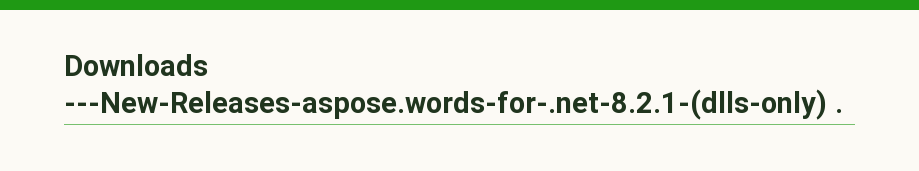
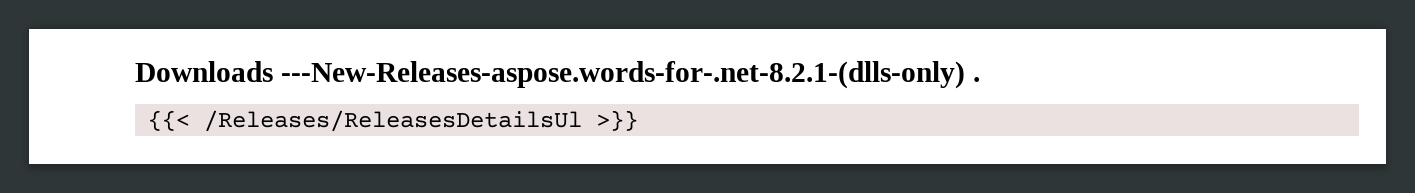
+ {{< /Releases/ReleasesDetailsUl >}}

